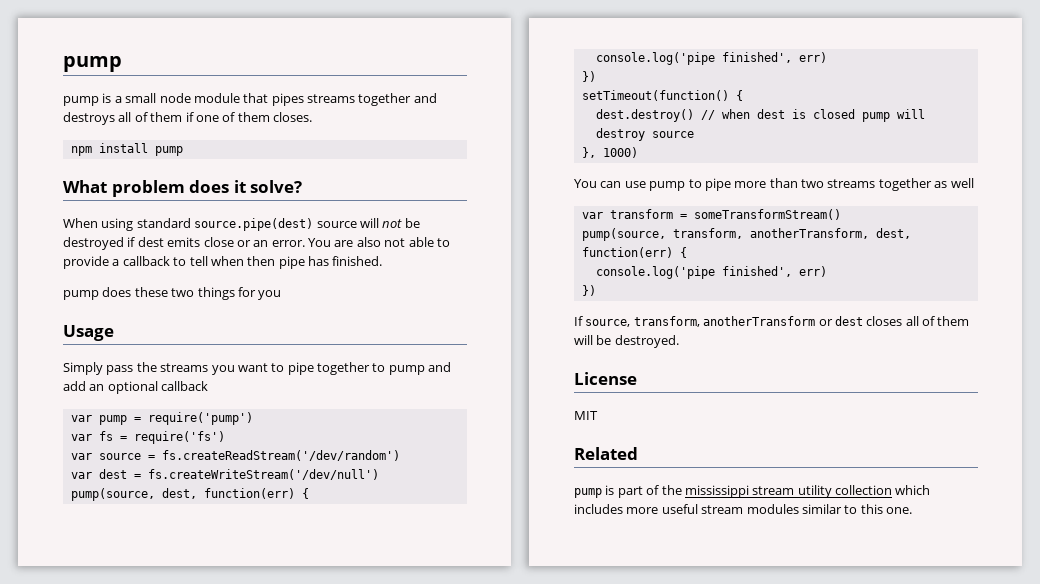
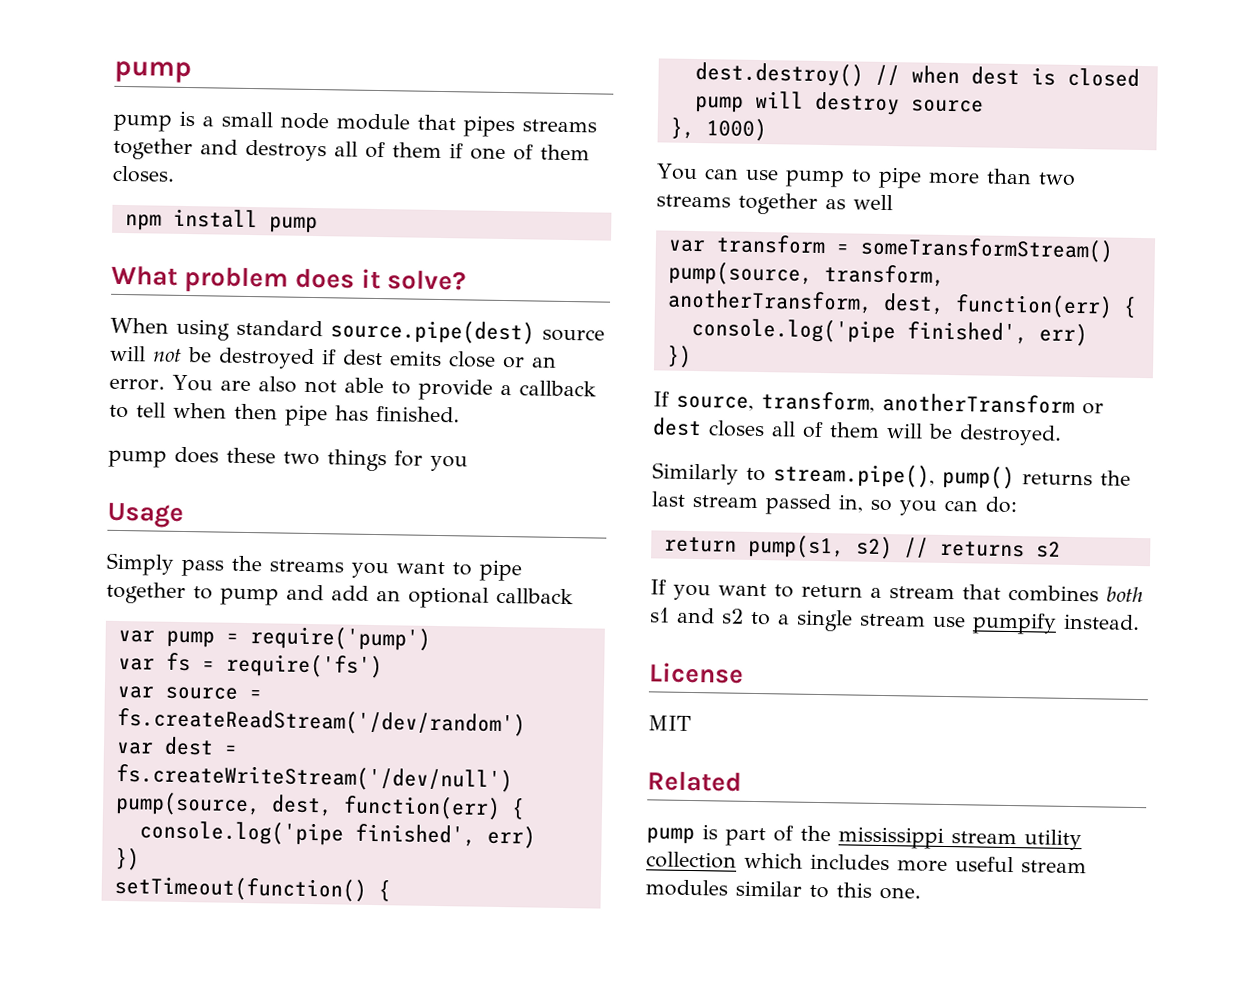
+ Similarly to stream.pipe(), pump() returns the last stream passed in, so you can do:
+ return pump(s1, s2) // returns s2
+ If you want to return a stream that combines both s1 and s2 to a single stream use pumpify instead.

